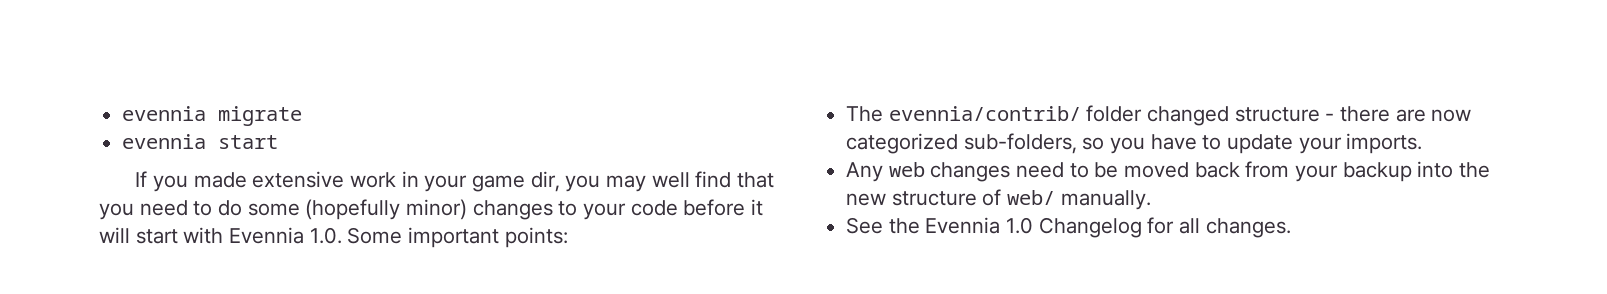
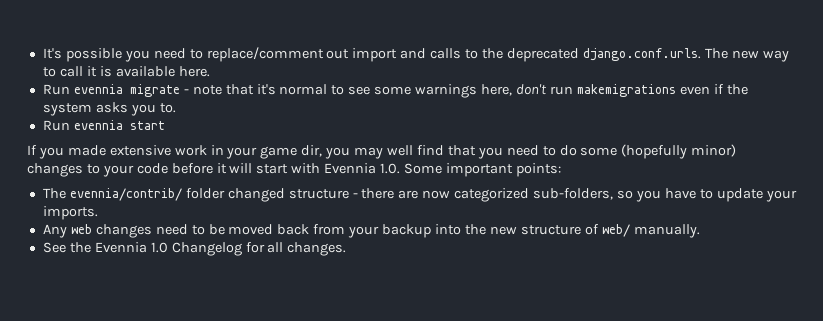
- evennia migrate
- evennia start
+ It's possible you need to replace/comment out import and calls to the deprecated django.conf.urls. The new way to call it is available here.
+ Run evennia migrate - note that it's normal to see some warnings here, don't run makemigrations even if the system asks you to.
+ Run evennia start

